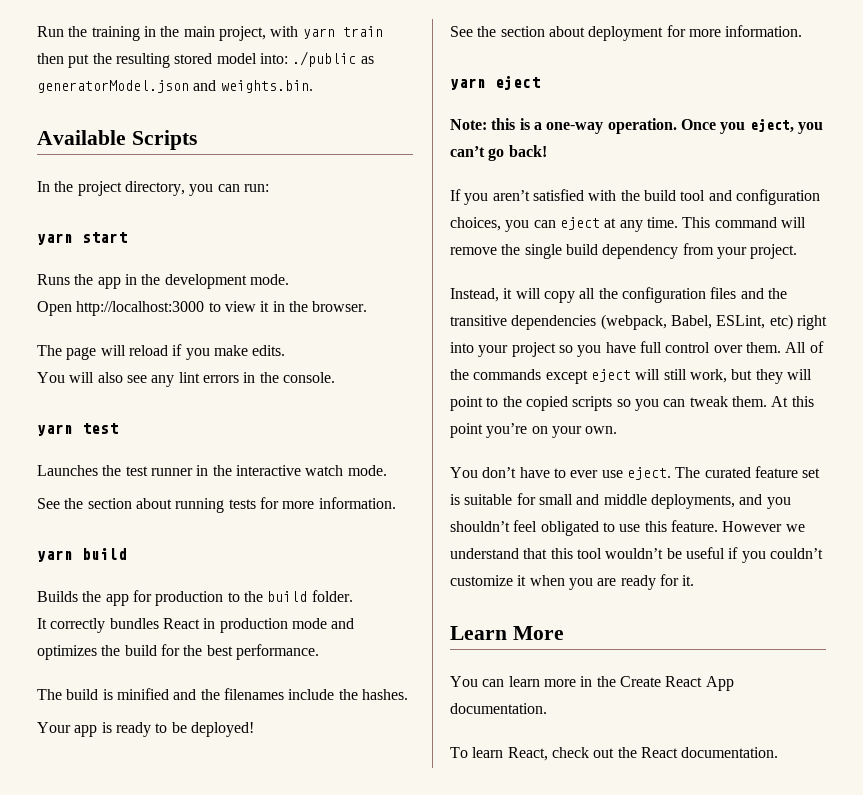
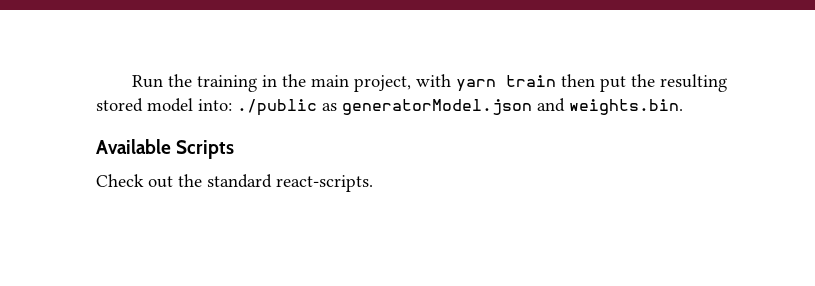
- In the project directory, you can run:
- yarn start
- Runs the app in the development mode.
- Open http://localhost:3000 to view it in the browser.
- The page will reload if you make edits.
- You will also see any lint errors in the console.
- yarn test
- Launches the test runner in the interactive watch mode.
- See the section about running tests for more information.
- yarn build
- Builds the app for production to the build folder.
- It correctly bundles React in production mode and optimizes the build for the best performance.
- The build is minified and the filenames include the hashes.
- Your app is ready to be deployed!
- See the section about deployment for more information.
- yarn eject
- Note: this is a one-way operation. Once you eject, you can’t go back!
- If you aren’t satisfied with the build tool and configuration choices, you can eject at any time. This command will remove the single build dependency from your project.
- Instead, it will copy all the configuration files and the transitive dependencies (webpack, Babel, ESLint, etc) right into your project so you have full control over them. All of the commands except eject will still work, but they will point to the copied scripts so you can tweak them. At this point you’re on your own.
- You don’t have to ever use eject. The curated feature set is suitable for small and middle deployments, and you shouldn’t feel obligated to use this feature. However we understand that this tool wouldn’t be useful if you couldn’t customize it when you are ready for it.
- Learn More
- You can learn more in the Create React App documentation.
- To learn React, check out the React documentation.
+ Check out the standard react-scripts.

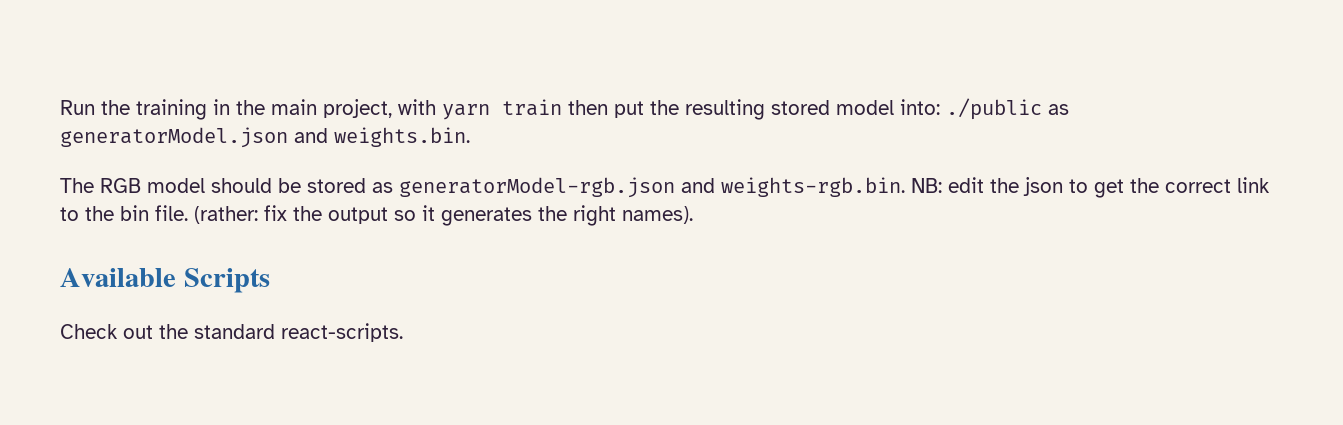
+ The RGB model should be stored as generatorModel-rgb.json and weights-rgb.bin. NB: edit the json to get the correct link to the bin file. (rather: fix the output so it generates the right names).

